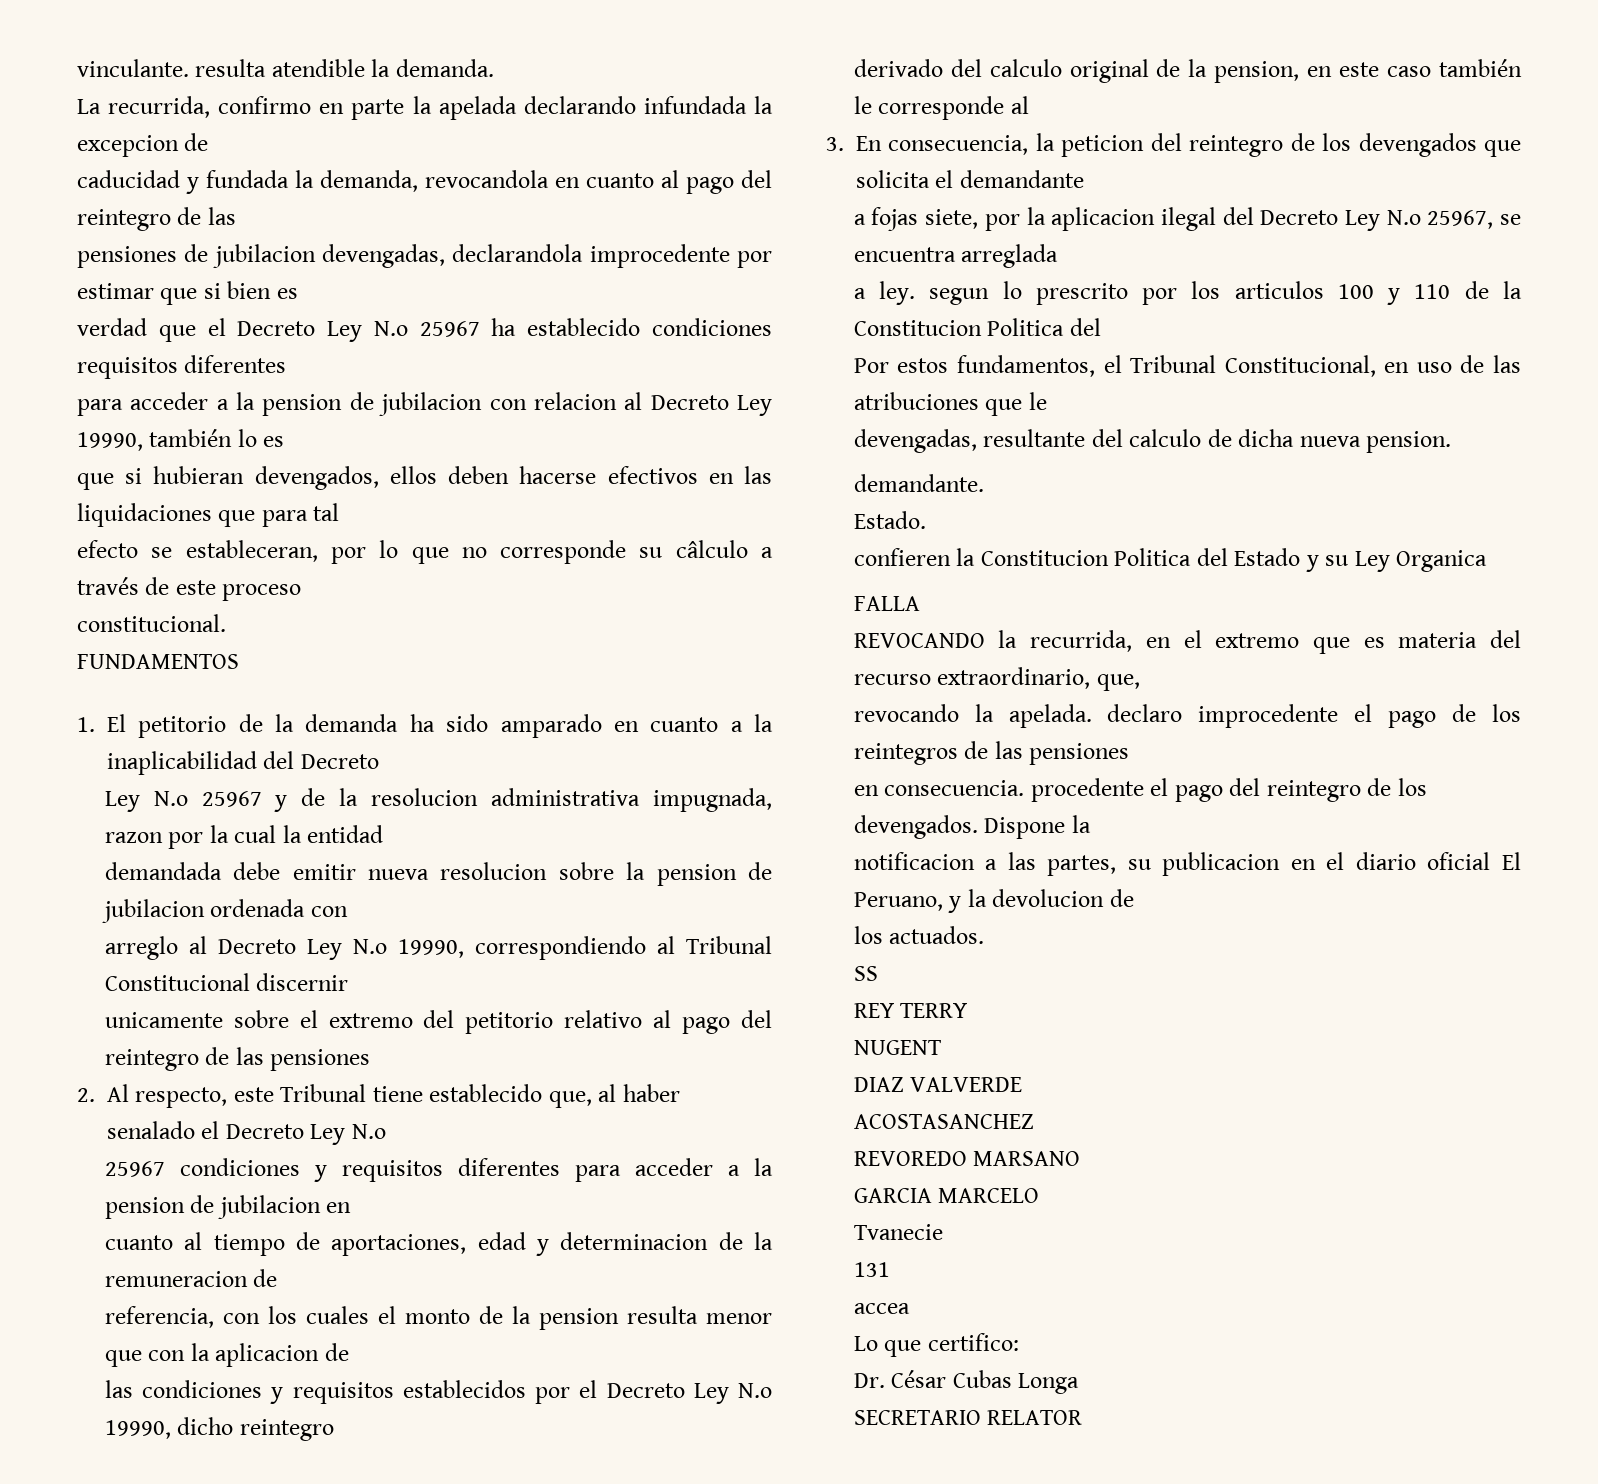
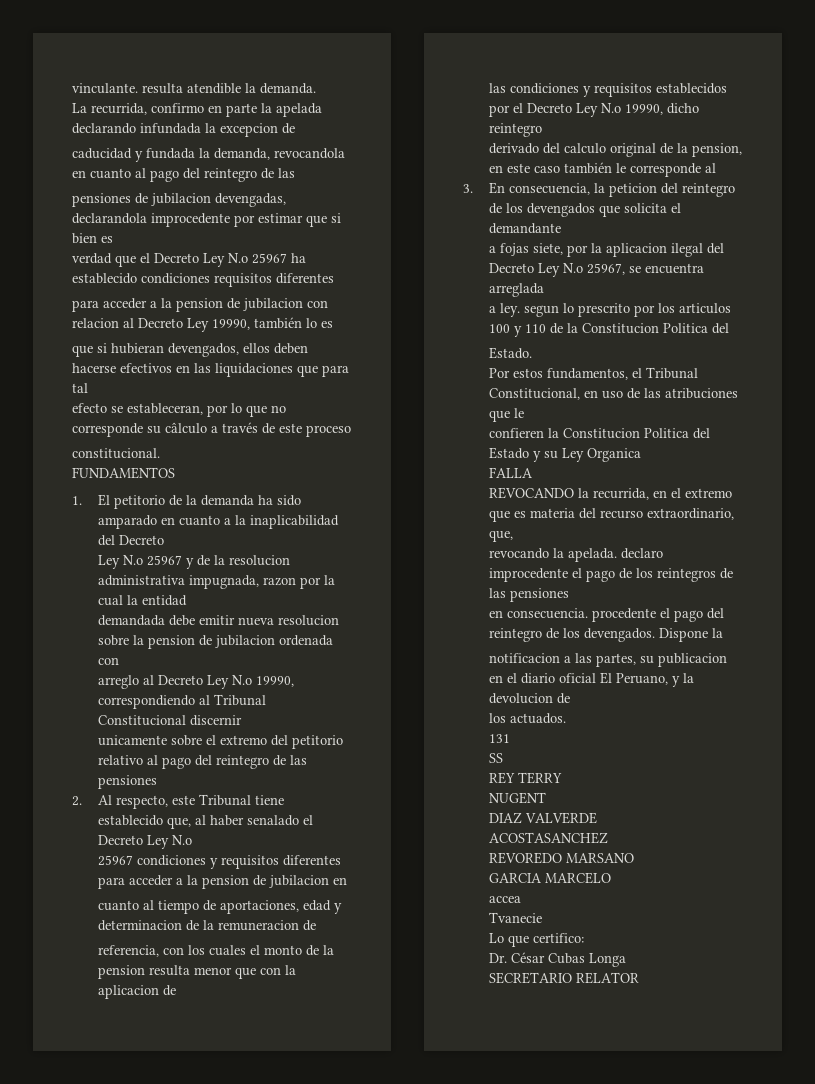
+ Estado.
- devengadas, resultante del calculo de dicha nueva pension.
- demandante.
- Estado.
+ 131
+ accea
- 131
- accea

